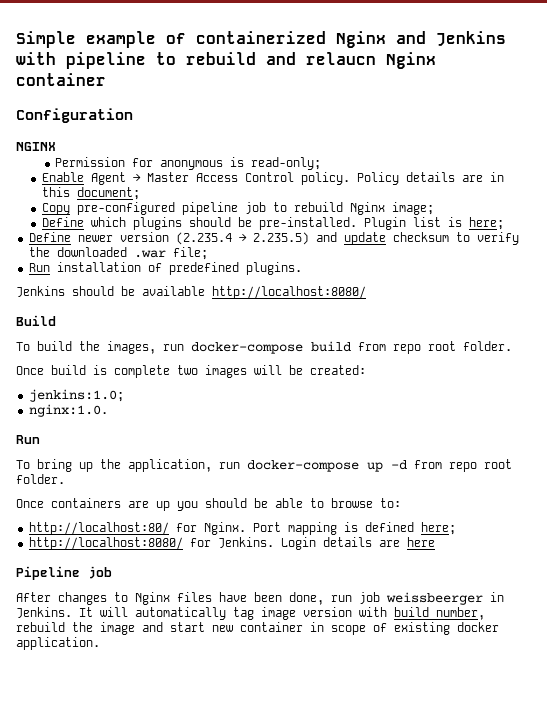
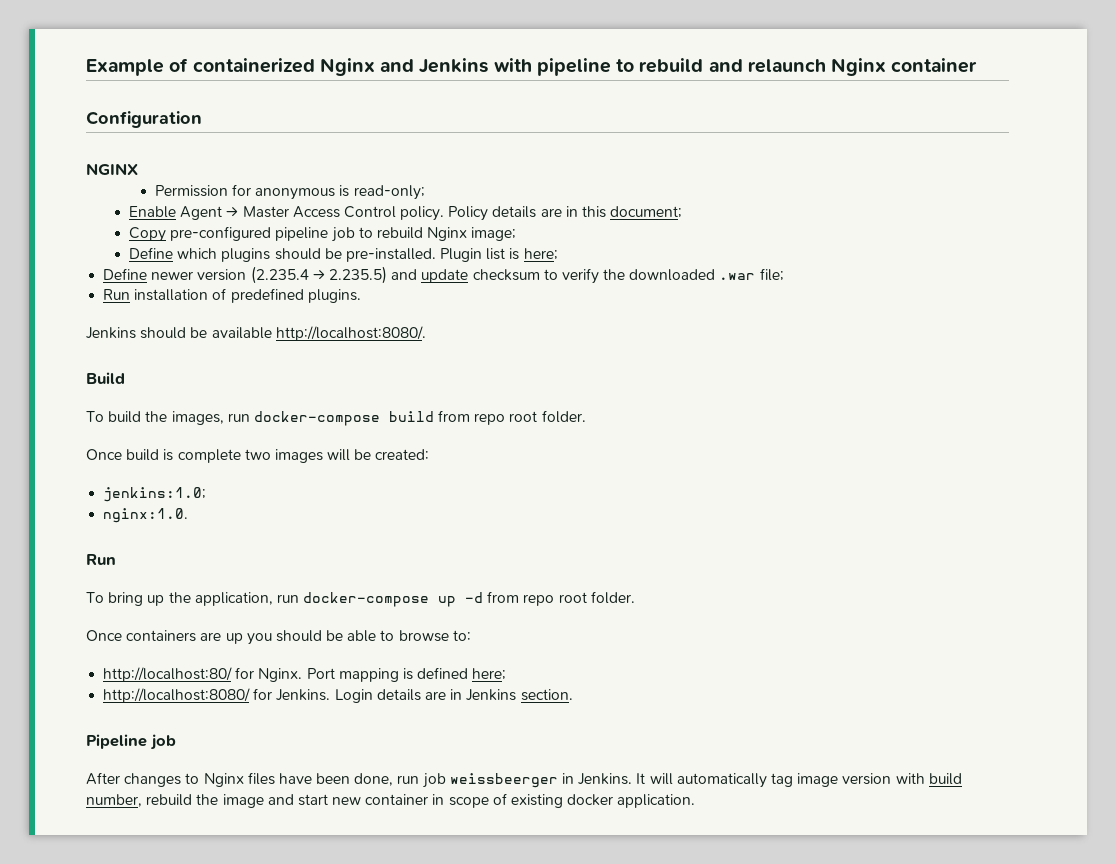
- Simple example of containerized Nginx and Jenkins with pipeline to rebuild and relaucn Nginx container
+ Example of containerized Nginx and Jenkins with pipeline to rebuild and relaunch Nginx container
- Jenkins should be available http://localhost:8080/
+ Jenkins should be available http://localhost:8080/.
- Login details are here
+ Login details are in Jenkins section.

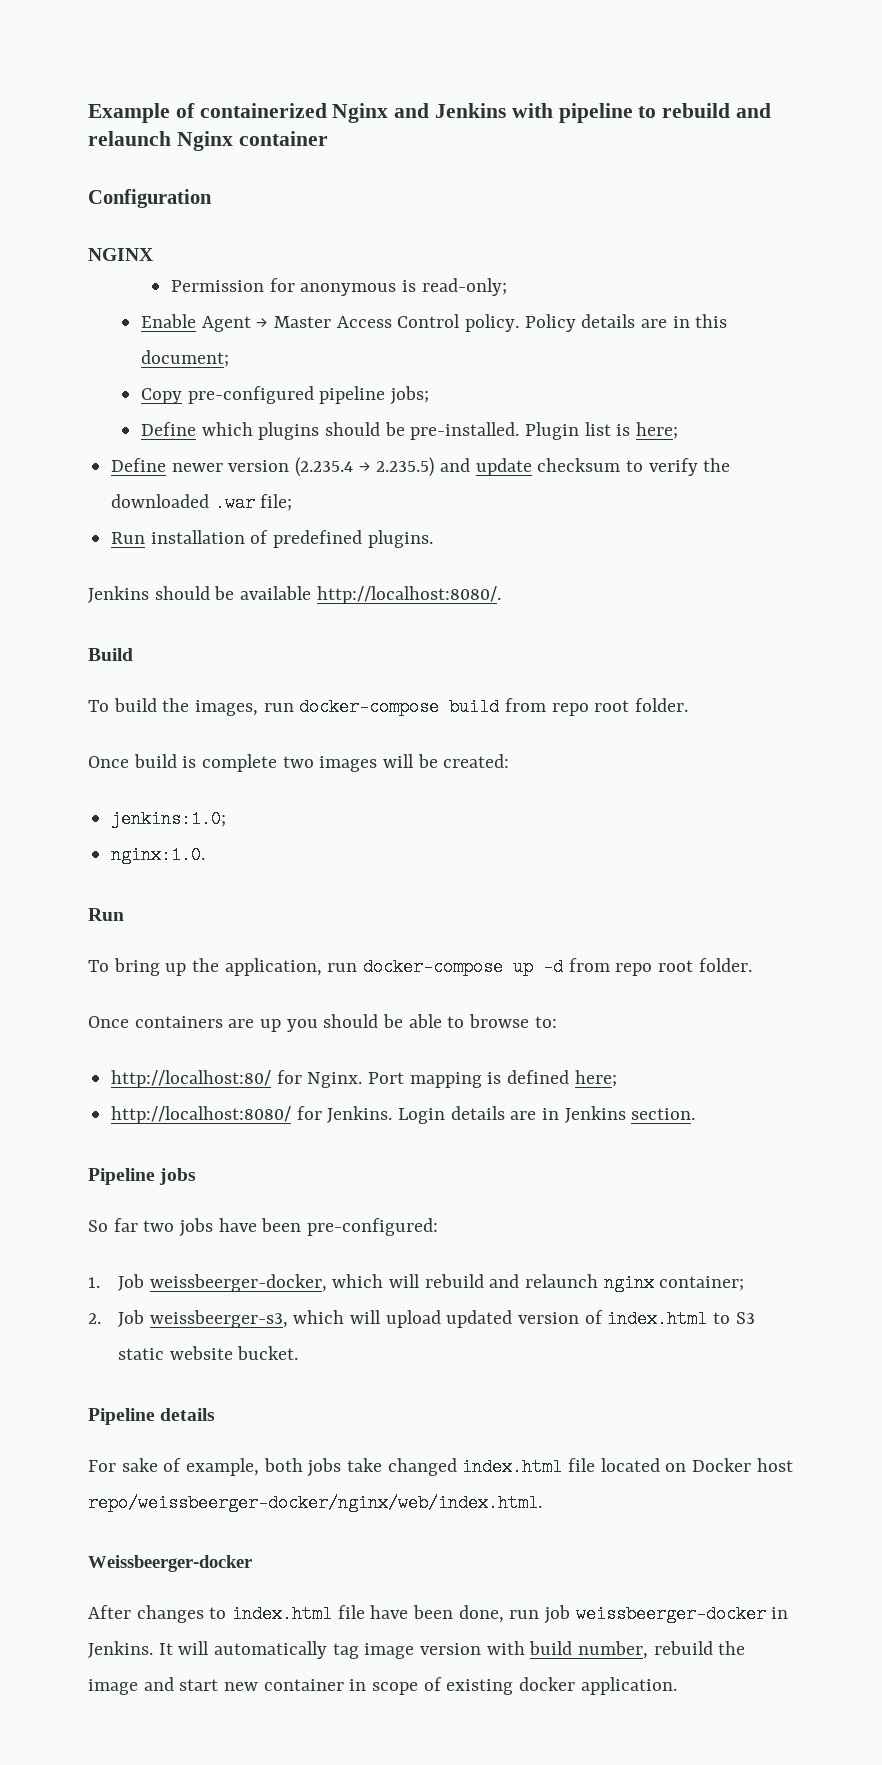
- Copy pre-configured pipeline job to rebuild Nginx image;
+ Copy pre-configured pipeline jobs;
- Pipeline job
+ Pipeline jobs
+ So far two jobs have been pre-configured:
+ 1. Job weissbeerger-docker, which will rebuild and relaunch nginx container;
+ 2. Job weissbeerger-s3, which will upload updated version of index.html to S3 static website bucket.
+ Pipeline details
+ For sake of example, both jobs take changed index.html file located on Docker host repo/weissbeerger-docker/nginx/web/index.html.
+ Weissbeerger-docker
- After changes to Nginx files have been done, run job weissbeerger in Jenkins.
+ After changes to index.html file have been done, run job weissbeerger-docker in Jenkins.

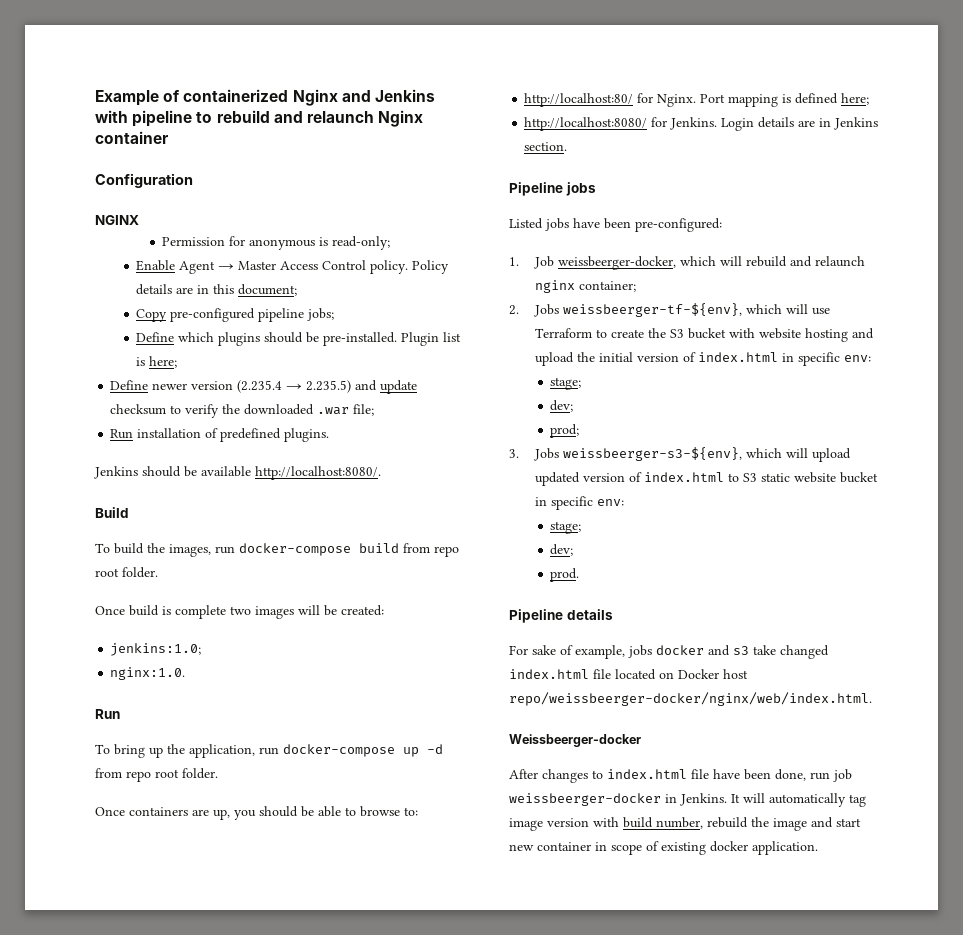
- Once containers are up you should be able to browse to:
+ Once containers are up, you should be able to browse to:
- So far two jobs have been pre-configured:
+ Listed jobs have been pre-configured:
- 2. Job weissbeerger-s3, which will upload updated version of index.html to S3 static website bucket.
+ 2. Jobs weissbeerger-tf-${env}, which will use Terraform to create the S3 bucket with website hosting and upload the initial version of index.html in specific env:
+ stage;
+ dev;
+ prod;
+ 3. Jobs weissbeerger-s3-${env}, which will upload updated version of index.html to S3 static website bucket in specific env:
+ stage;
+ dev;
+ prod.
- For sake of example, both jobs take changed index.html file located on Docker host repo/weissbeerger-docker/nginx/web/index.html.
+ For sake of example, jobs docker and s3 take changed index.html file located on Docker host repo/weissbeerger-docker/nginx/web/index.html.

